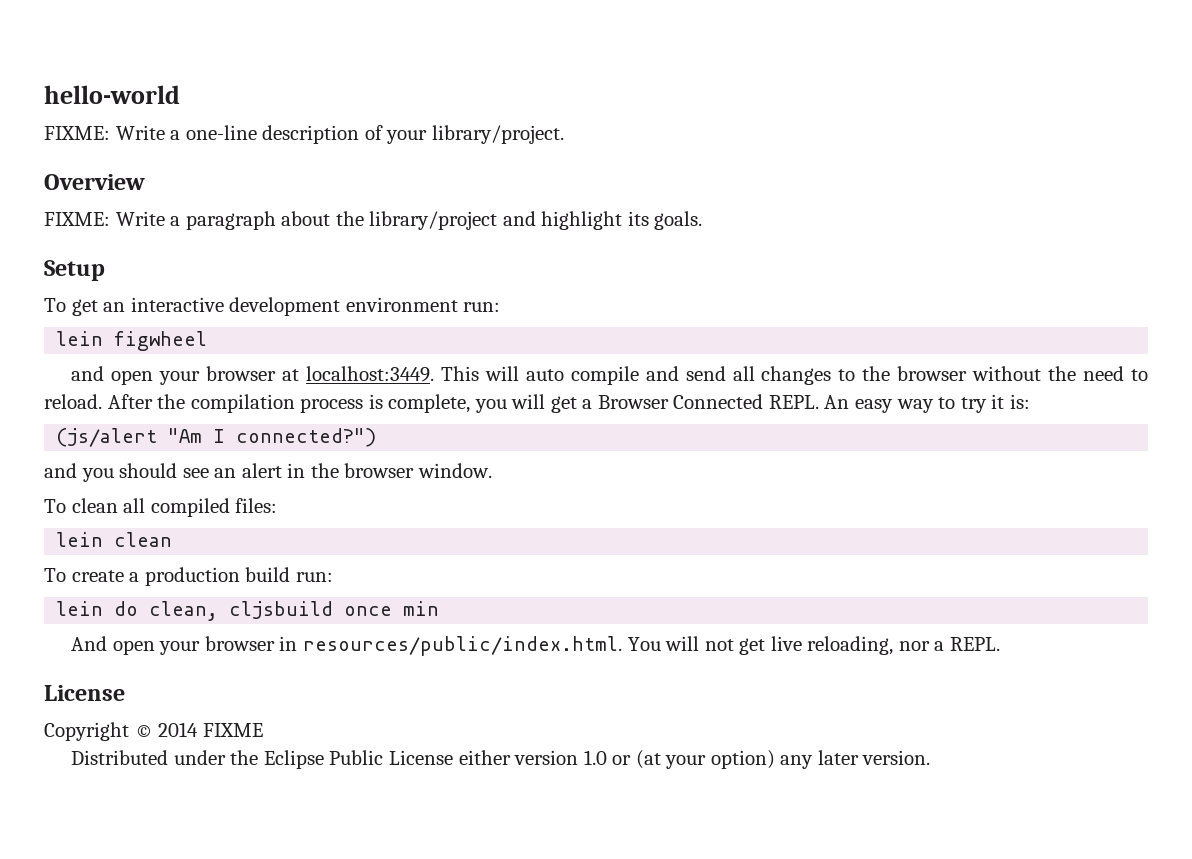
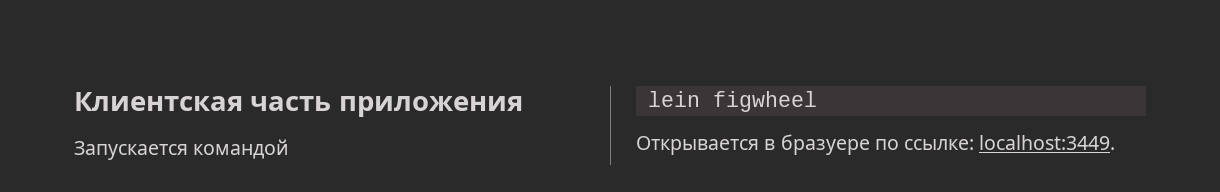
- hello-world
- FIXME: Write a one-line description of your library/project.
- Overview
- FIXME: Write a paragraph about the library/project and highlight its goals.
- Setup
- To get an interactive development environment run:
+ Клиентская часть приложения
+ Запускается командой
  lein figwheel
- and open your browser at localhost:3449. This will auto compile and send all changes to the browser without the need to reload. After the compilation process is complete, you will get a Browser Connected REPL. An easy way to try it is:
- (js/alert "Am I connected?")
- and you should see an alert in the browser window.
- To clean all compiled files:
- lein clean
- To create a production build run:
- lein do clean, cljsbuild once min
- And open your browser in resources/public/index.html. You will not get live reloading, nor a REPL.
- License
- Copyright © 2014 FIXME
- Distributed under the Eclipse Public License either version 1.0 or (at your option) any later version.
+ Открывается в бразуере по ссылке: localhost:3449.

